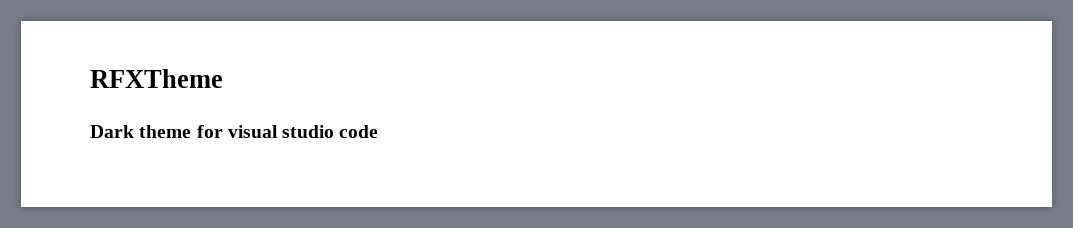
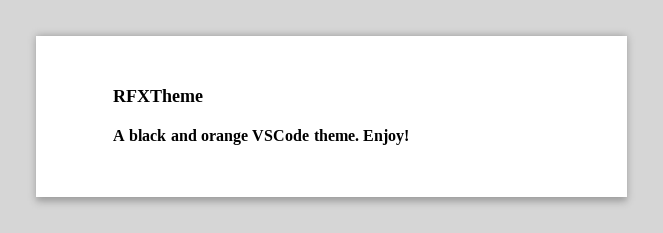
- Dark theme for visual studio code
+ A black and orange VSCode theme. Enjoy!

